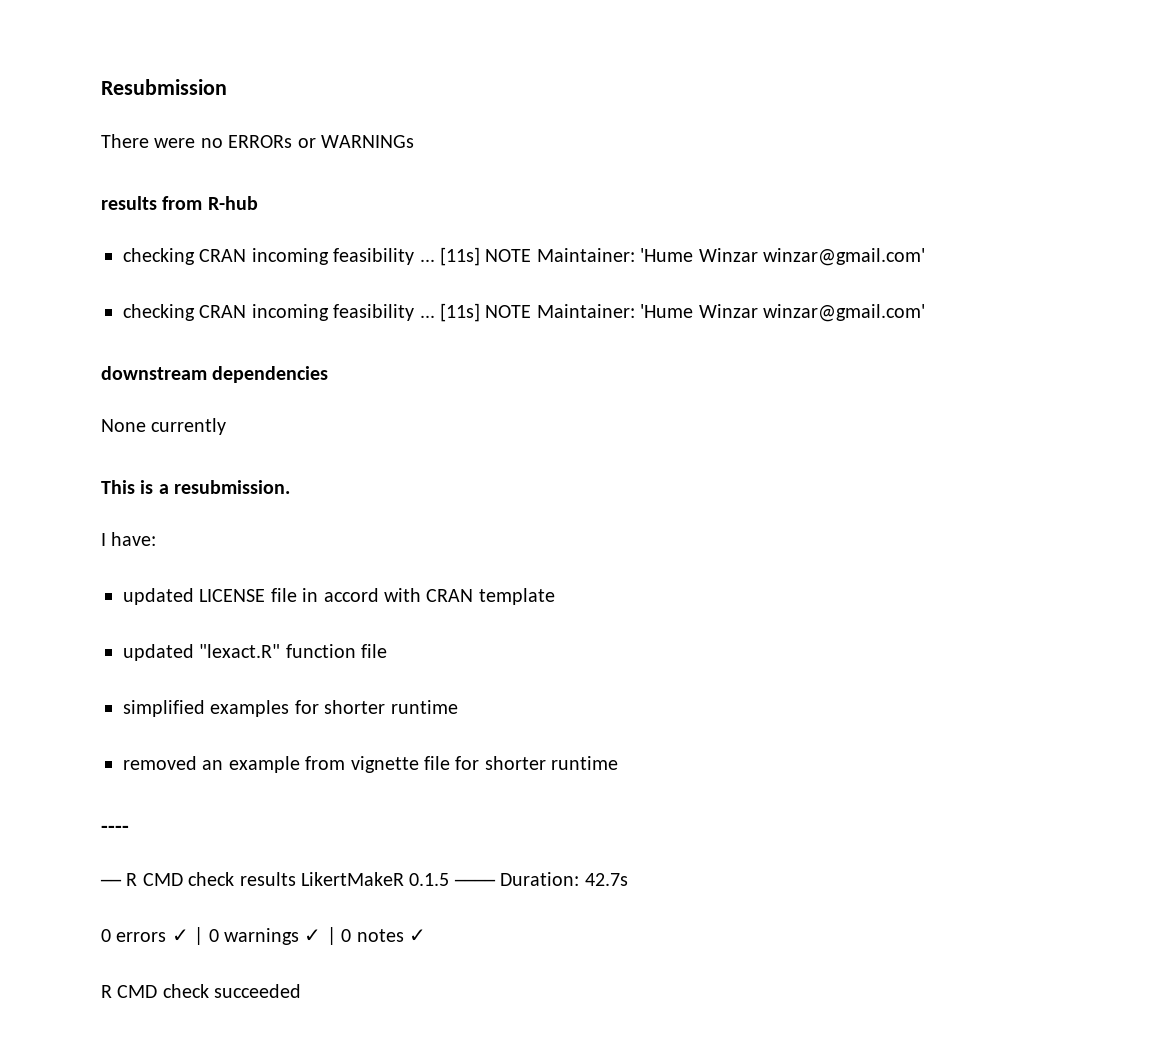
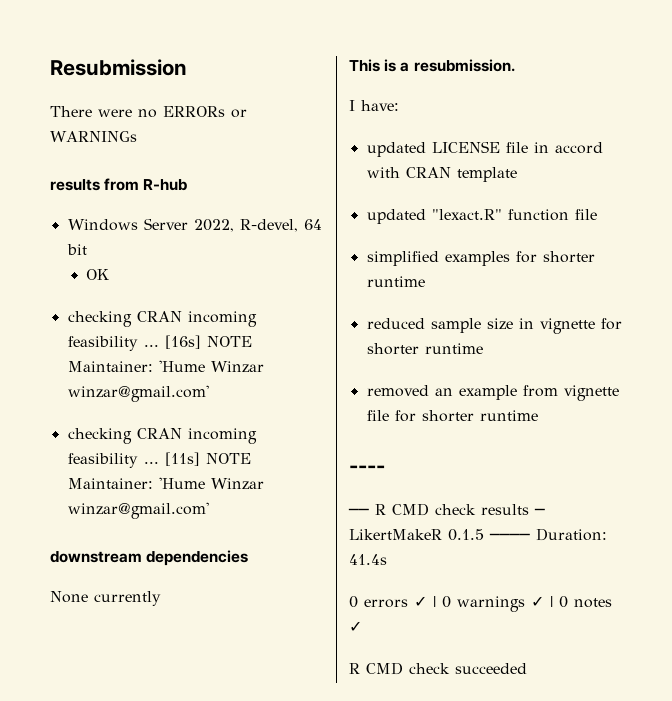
  results from R-hub
- checking CRAN incoming feasibility ... [11s] NOTE Maintainer: 'Hume Winzar winzar@gmail.com'
+ Windows Server 2022, R-devel, 64 bit
+ OK
+ checking CRAN incoming feasibility ... [16s] NOTE Maintainer: 'Hume Winzar winzar@gmail.com'
+ reduced sample size in vignette for shorter runtime
- ── R CMD check results LikertMakeR 0.1.5 ──── Duration: 42.7s
+ ── R CMD check results ─ LikertMakeR 0.1.5 ──── Duration: 41.4s

